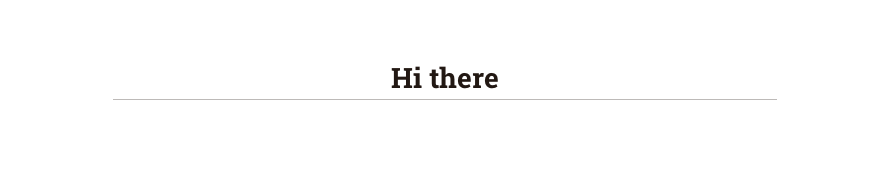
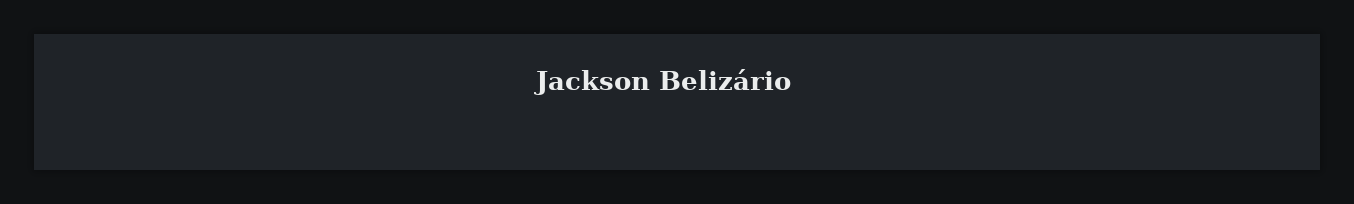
- Hi there
+ Jackson Belizário

